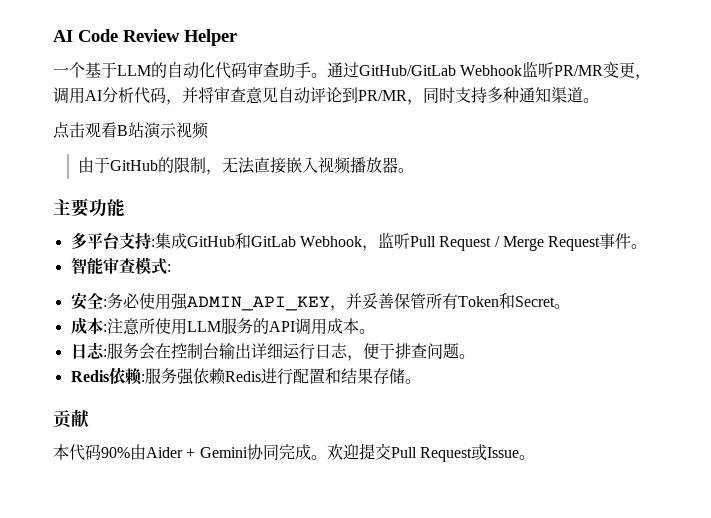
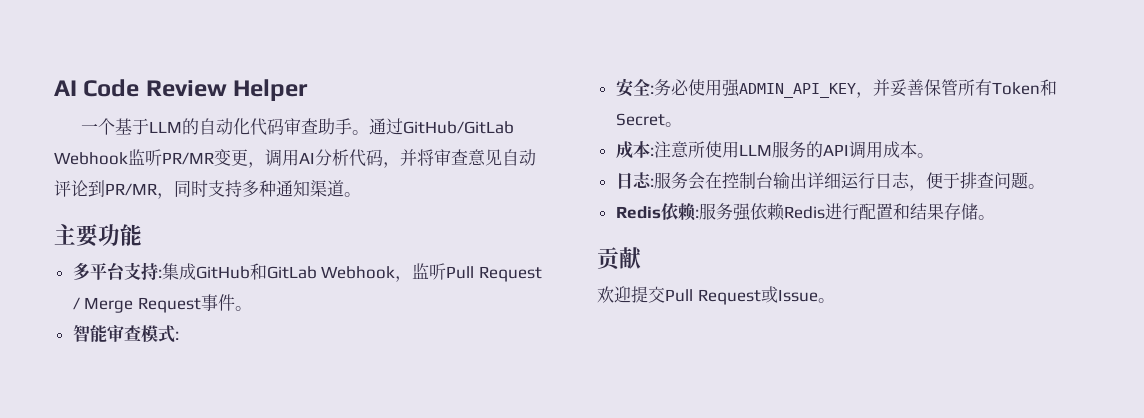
- 点击观看B站演示视频
- 由于GitHub的限制，无法直接嵌入视频播放器。
- 本代码90%由Aider + Gemini协同完成。

